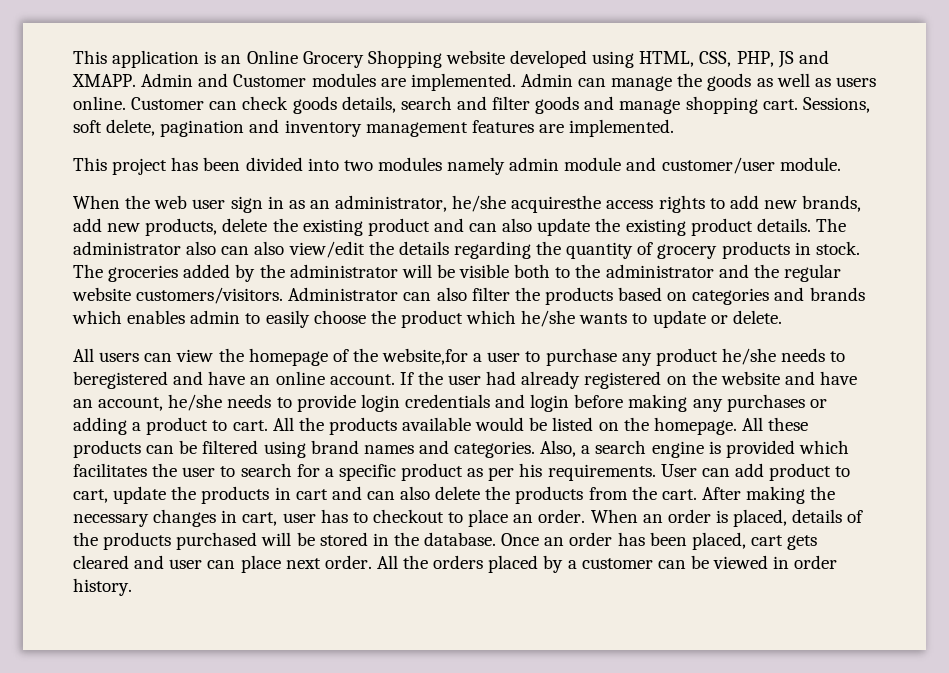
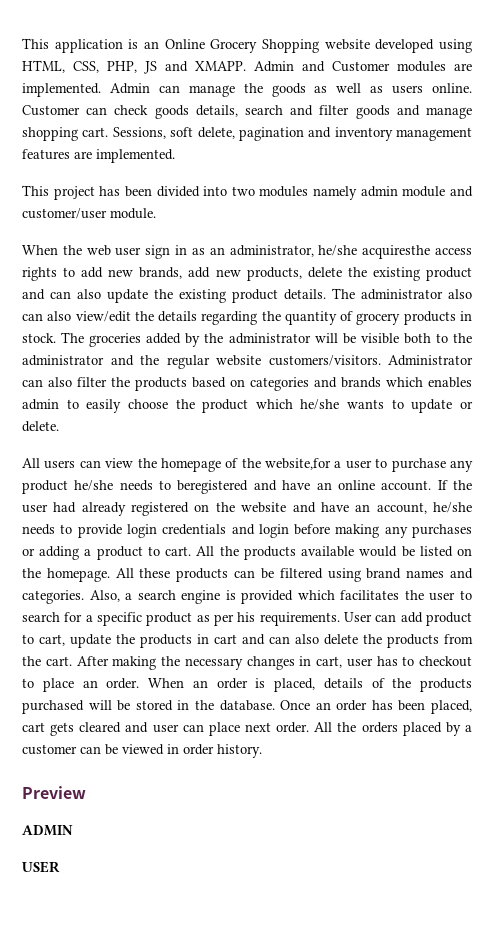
+ Preview
+ ADMIN
+ USER

